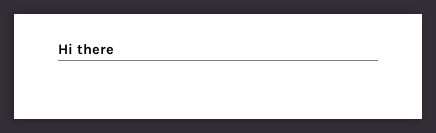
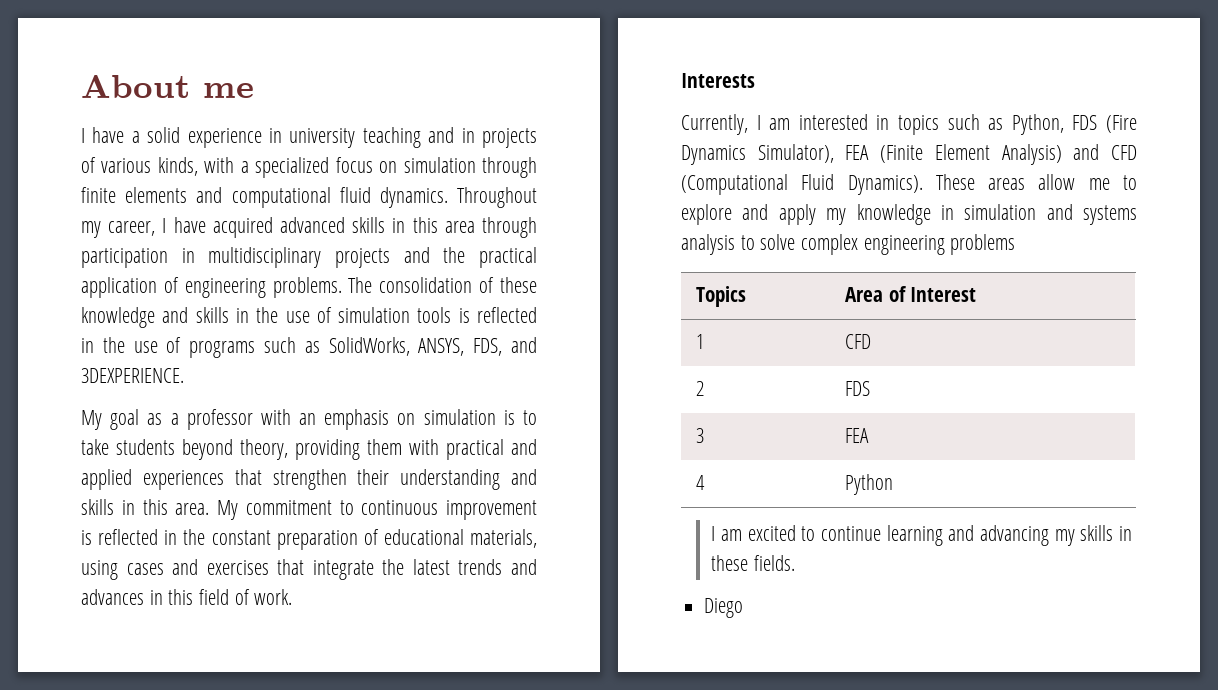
- Hi there
+ About me
+ I have a solid experience in university teaching and in projects of various kinds, with a specialized focus on simulation through finite elements and computational fluid dynamics. Throughout my career, I have acquired advanced skills in this area through participation in multidisciplinary projects and the practical application of engineering problems. The consolidation of these knowledge and skills in the use of simulation tools is reflected in the use of programs such as SolidWorks, ANSYS, FDS, and 3DEXPERIENCE.
+ My goal as a professor with an emphasis on simulation is to take students beyond theory, providing them with practical and applied experiences that strengthen their understanding and skills in this area. My commitment to continuous improvement is reflected in the constant preparation of educational materials, using cases and exercises that integrate the latest trends and advances in this field of work.
+ Interests
+ Currently, I am interested in topics such as Python, FDS (Fire Dynamics Simulator), FEA (Finite Element Analysis) and CFD (Computational Fluid Dynamics). These areas allow me to explore and apply my knowledge in simulation and systems analysis to solve complex engineering problems
+ Topics | Area of Interest
+ 1 | CFD
+ 2 | FDS
+ 3 | FEA
+ 4 | Python
+ I am excited to continue learning and advancing my skills in these fields.
+ Diego

